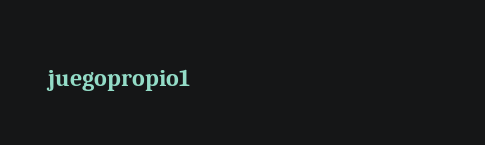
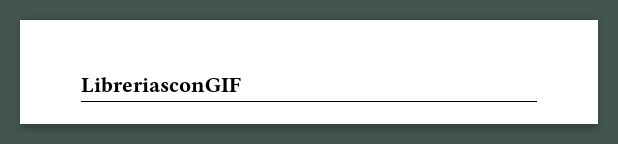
- juegopropio1
+ LibreriasconGIF

